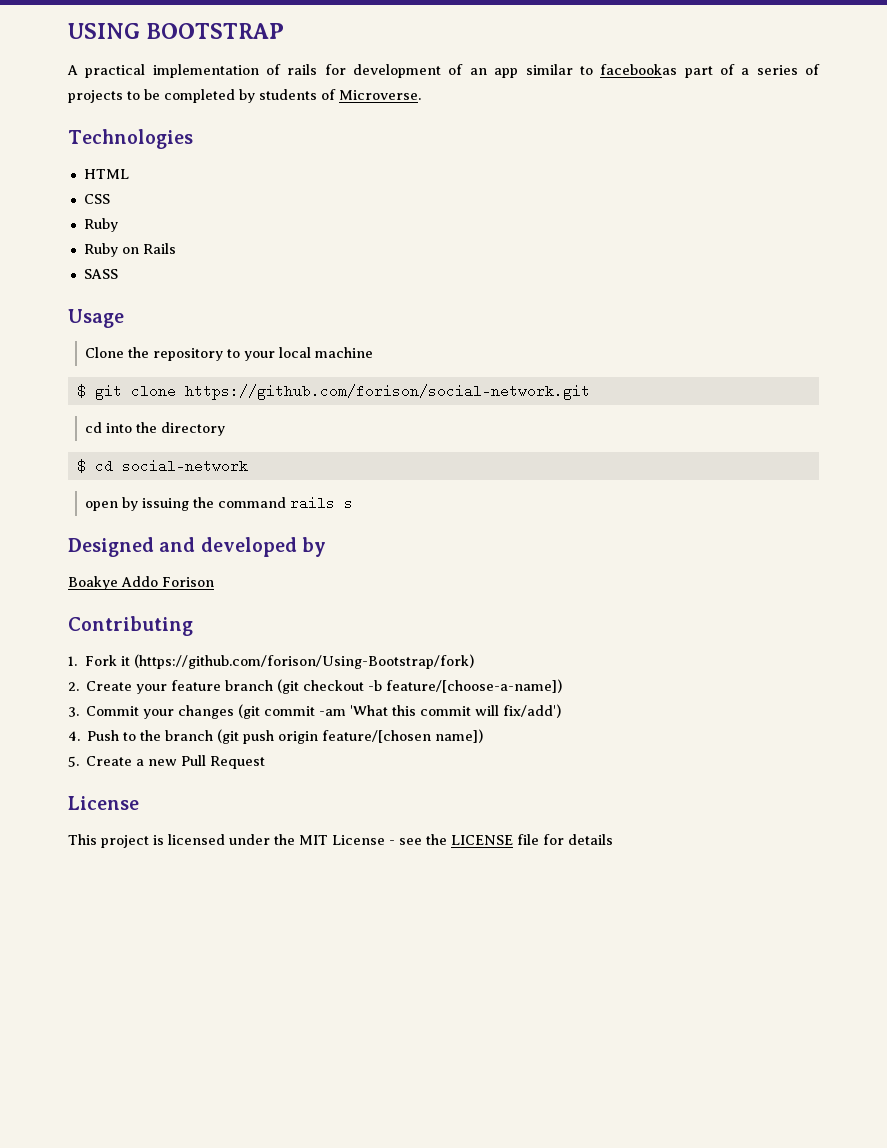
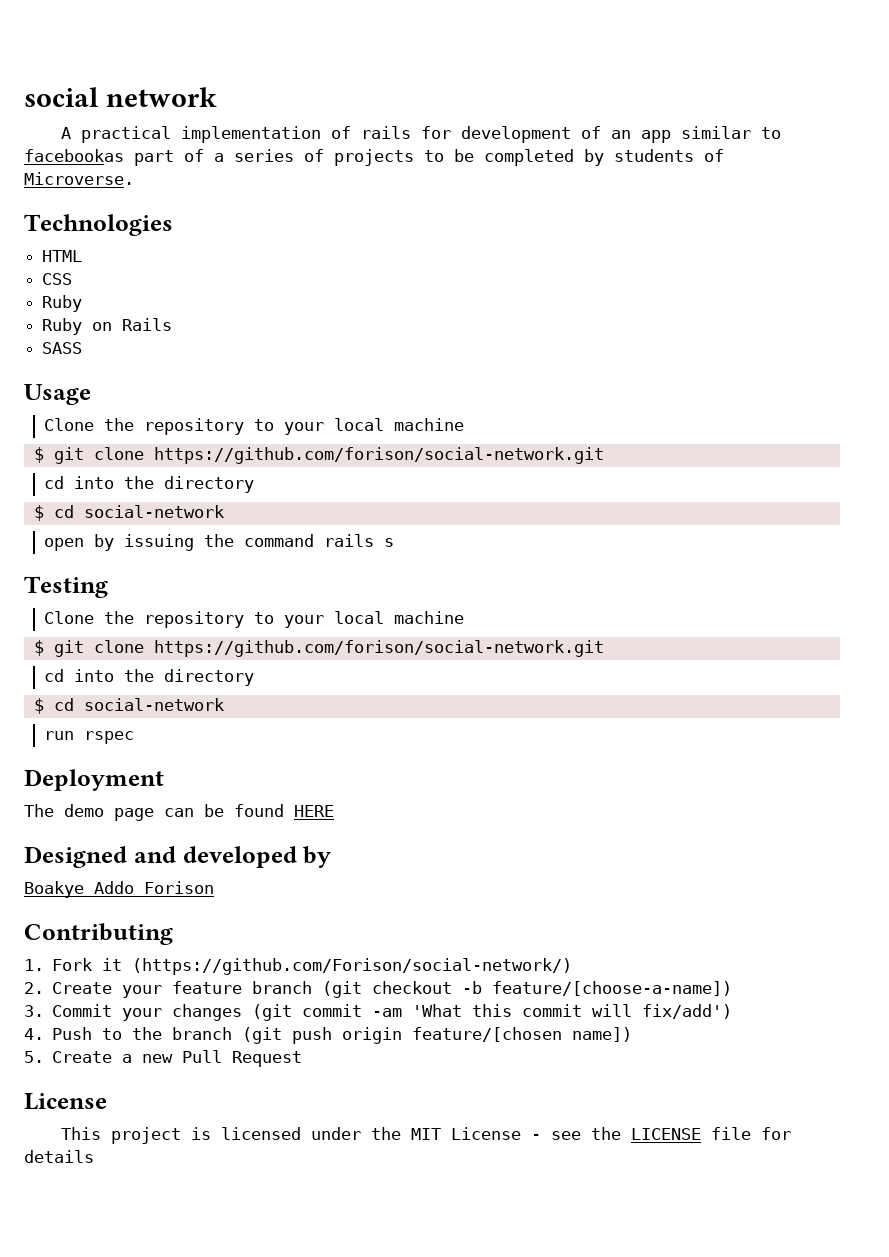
- USING BOOTSTRAP
+ social network
+ Testing
+ Clone the repository to your local machine
+ $ git clone https://github.com/forison/social-network.git
+ cd into the directory
+ $ cd social-network
+ run rspec
+ Deployment
+ The demo page can be found HERE
- 1. Fork it (https://github.com/forison/Using-Bootstrap/fork)
+ 1. Fork it (https://github.com/Forison/social-network/)

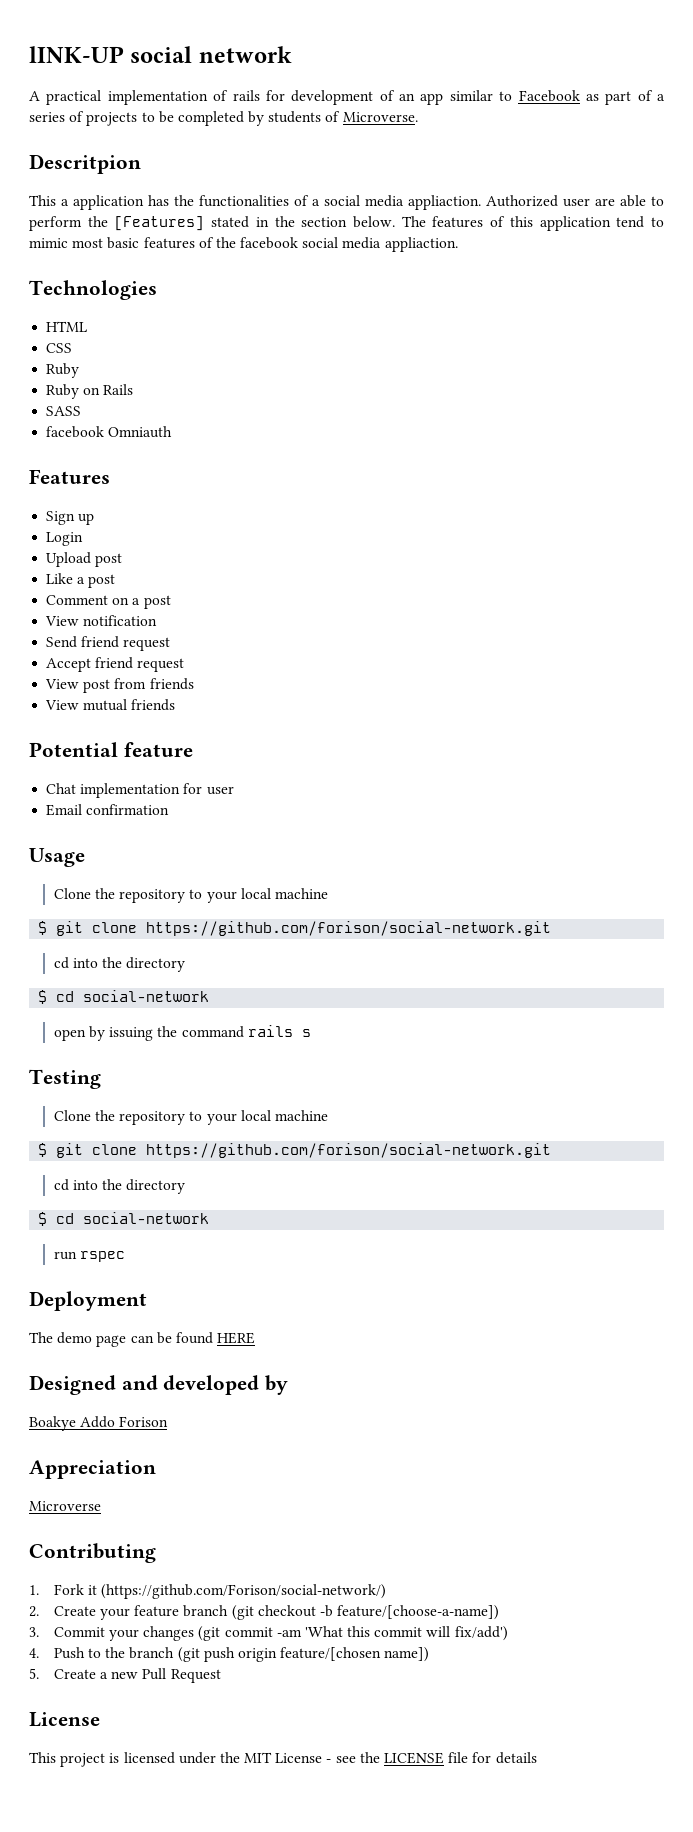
- social network
+ lINK-UP social network
- A practical implementation of rails for development of an app similar to facebookas part of a series of projects to be completed by students of Microverse.
+ A practical implementation of rails for development of an app similar to Facebook as part of a series of projects to be completed by students of Microverse.
+ Descritpion
+ This a application has the functionalities of a social media appliaction. Authorized user are able to perform the [Features] stated in the section below. The features of this application tend to mimic most basic features of the facebook social media appliaction.
+ facebook Omniauth
+ Features
+ Sign up
+ Login
+ Upload post
+ Like a post
+ Comment on a post
+ View notification
+ Send friend request
+ Accept friend request
+ View post from friends
+ View mutual friends
+ Potential feature
+ Chat implementation for user
+ Email confirmation
+ Appreciation
+ Microverse

